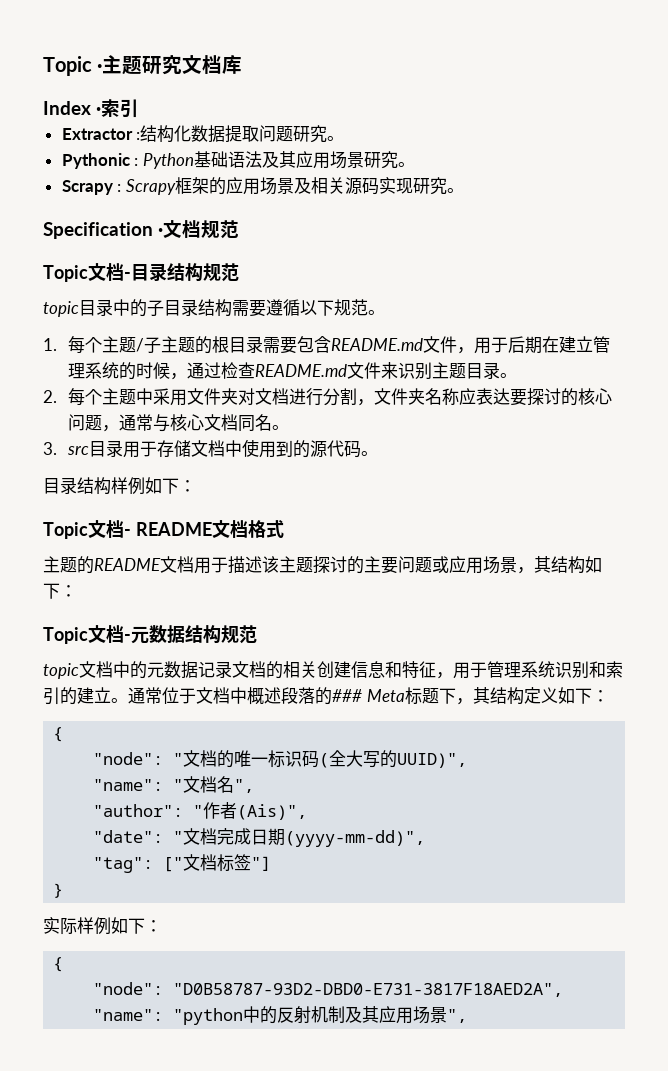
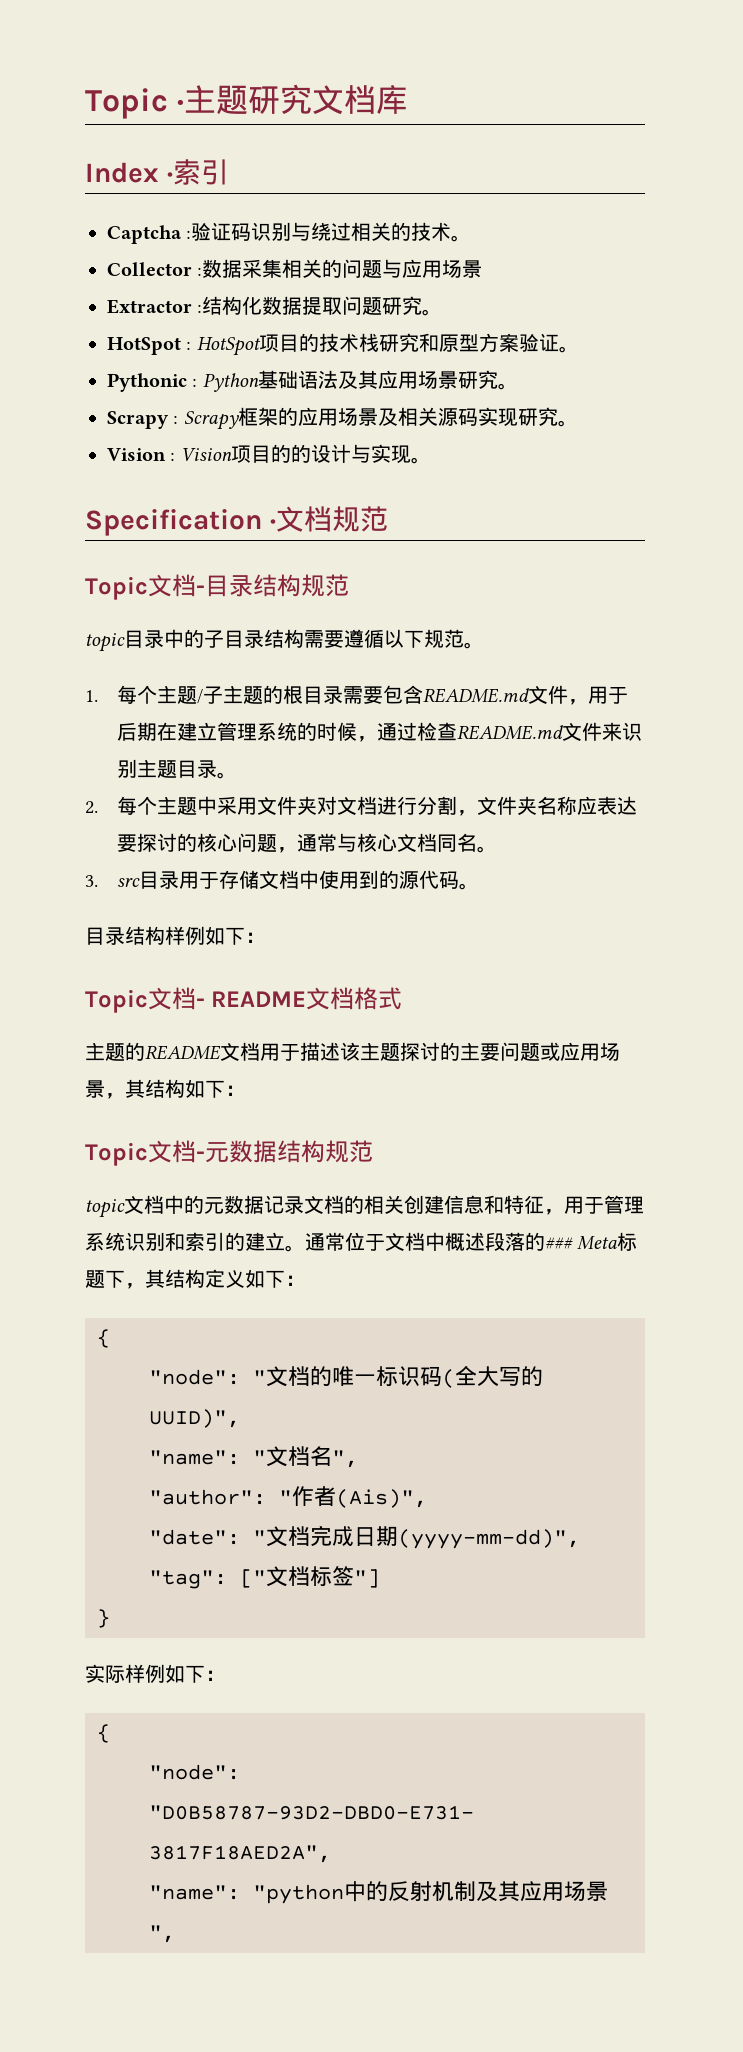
+ Captcha :验证码识别与绕过相关的技术。
+ Collector :数据采集相关的问题与应用场景
+ HotSpot : HotSpot项目的技术栈研究和原型方案验证。
+ Vision : Vision项目的的设计与实现。

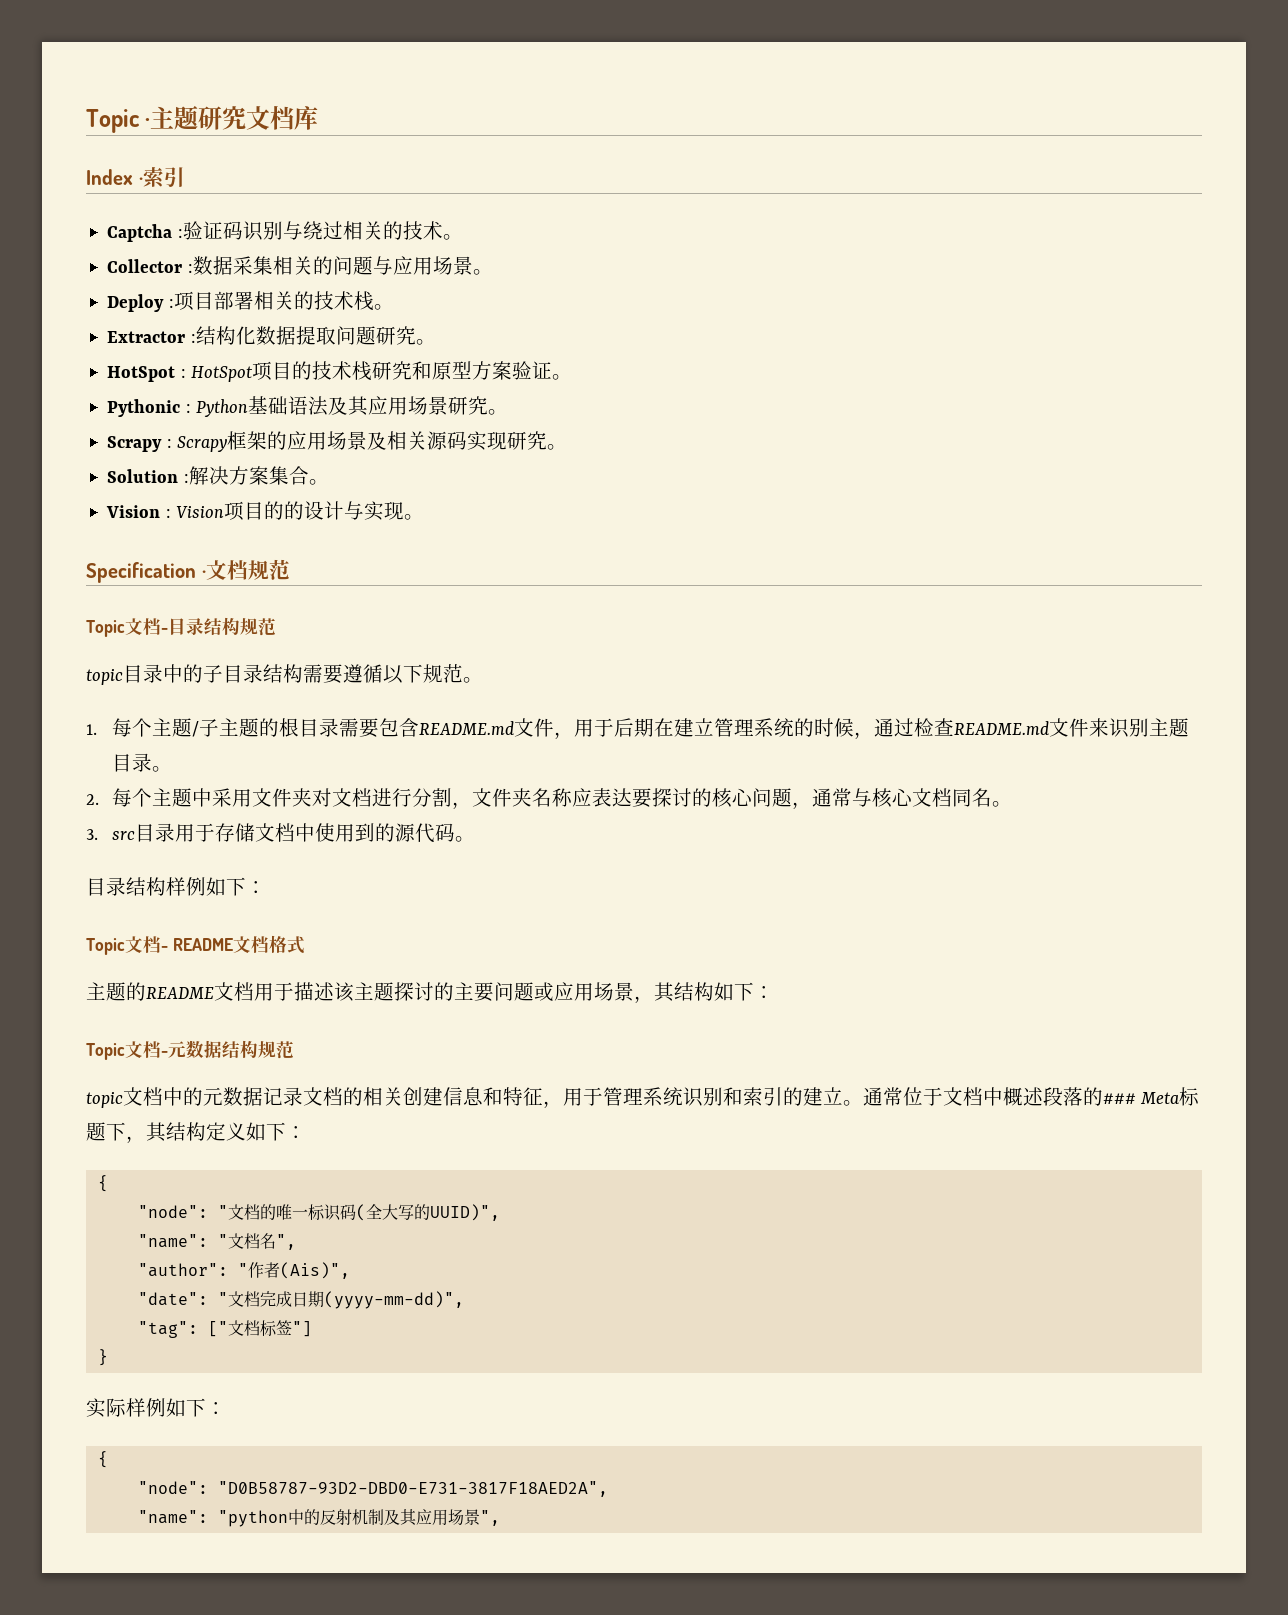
- Collector :数据采集相关的问题与应用场景
+ Collector :数据采集相关的问题与应用场景。
+ Deploy :项目部署相关的技术栈。
+ Solution :解决方案集合。

